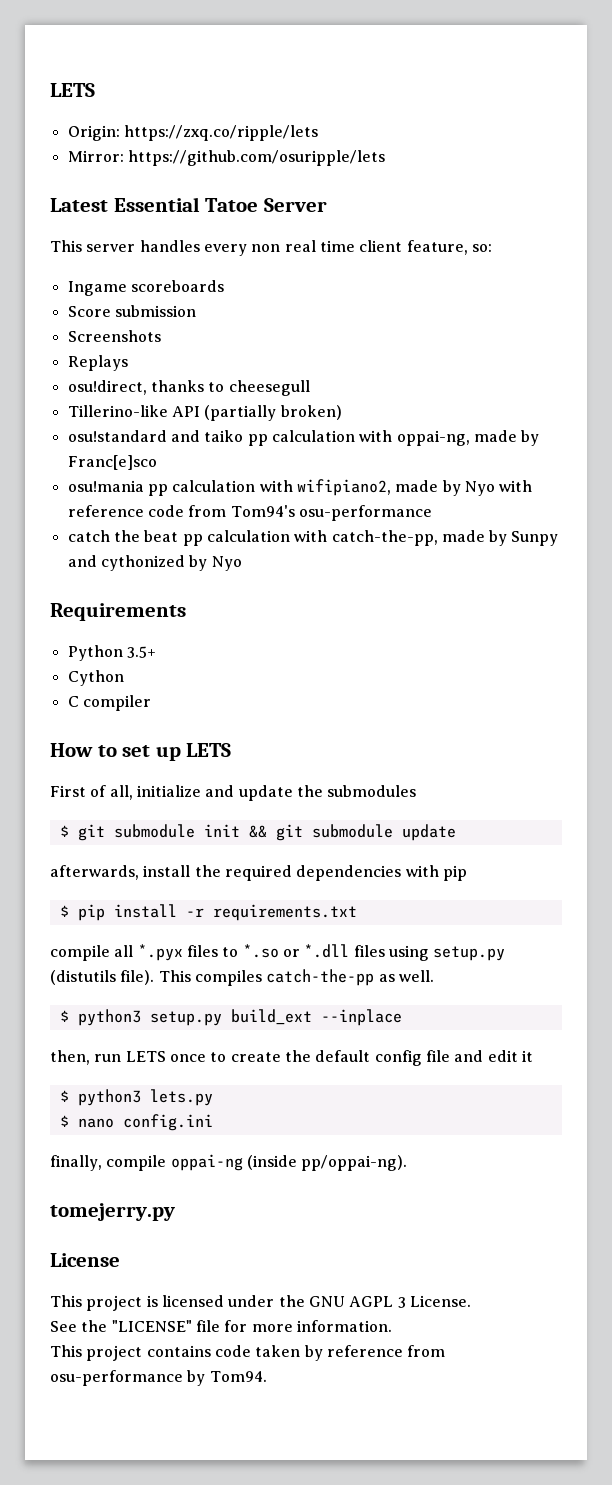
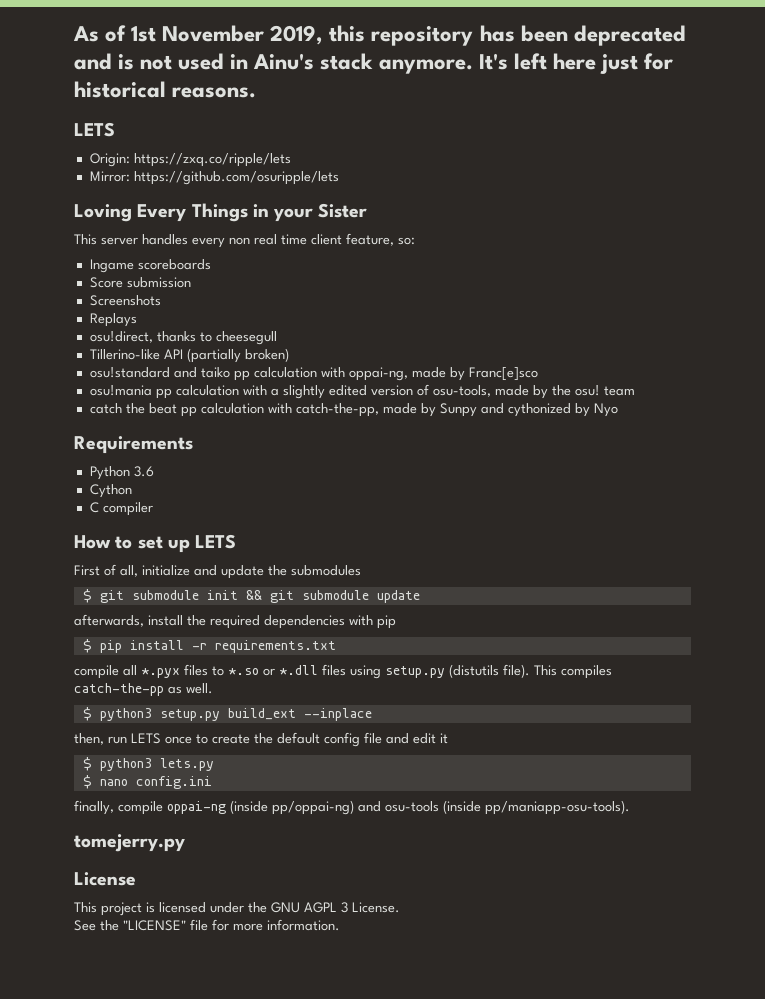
+ As of 1st November 2019, this repository has been deprecated and is not used in Ainu's stack anymore. It's left here just for historical reasons.
- Latest Essential Tatoe Server
+ Loving Every Things in your Sister
- osu!mania pp calculation with wifipiano2, made by Nyo with reference code from Tom94's osu-performance
+ osu!mania pp calculation with a slightly edited version of osu-tools, made by the osu! team
- Python 3.5+
+ Python 3.6
- finally, compile oppai-ng (inside pp/oppai-ng).
+ finally, compile oppai-ng (inside pp/oppai-ng) and osu-tools (inside pp/maniapp-osu-tools).
- This project contains code taken by reference from osu-performance by Tom94.

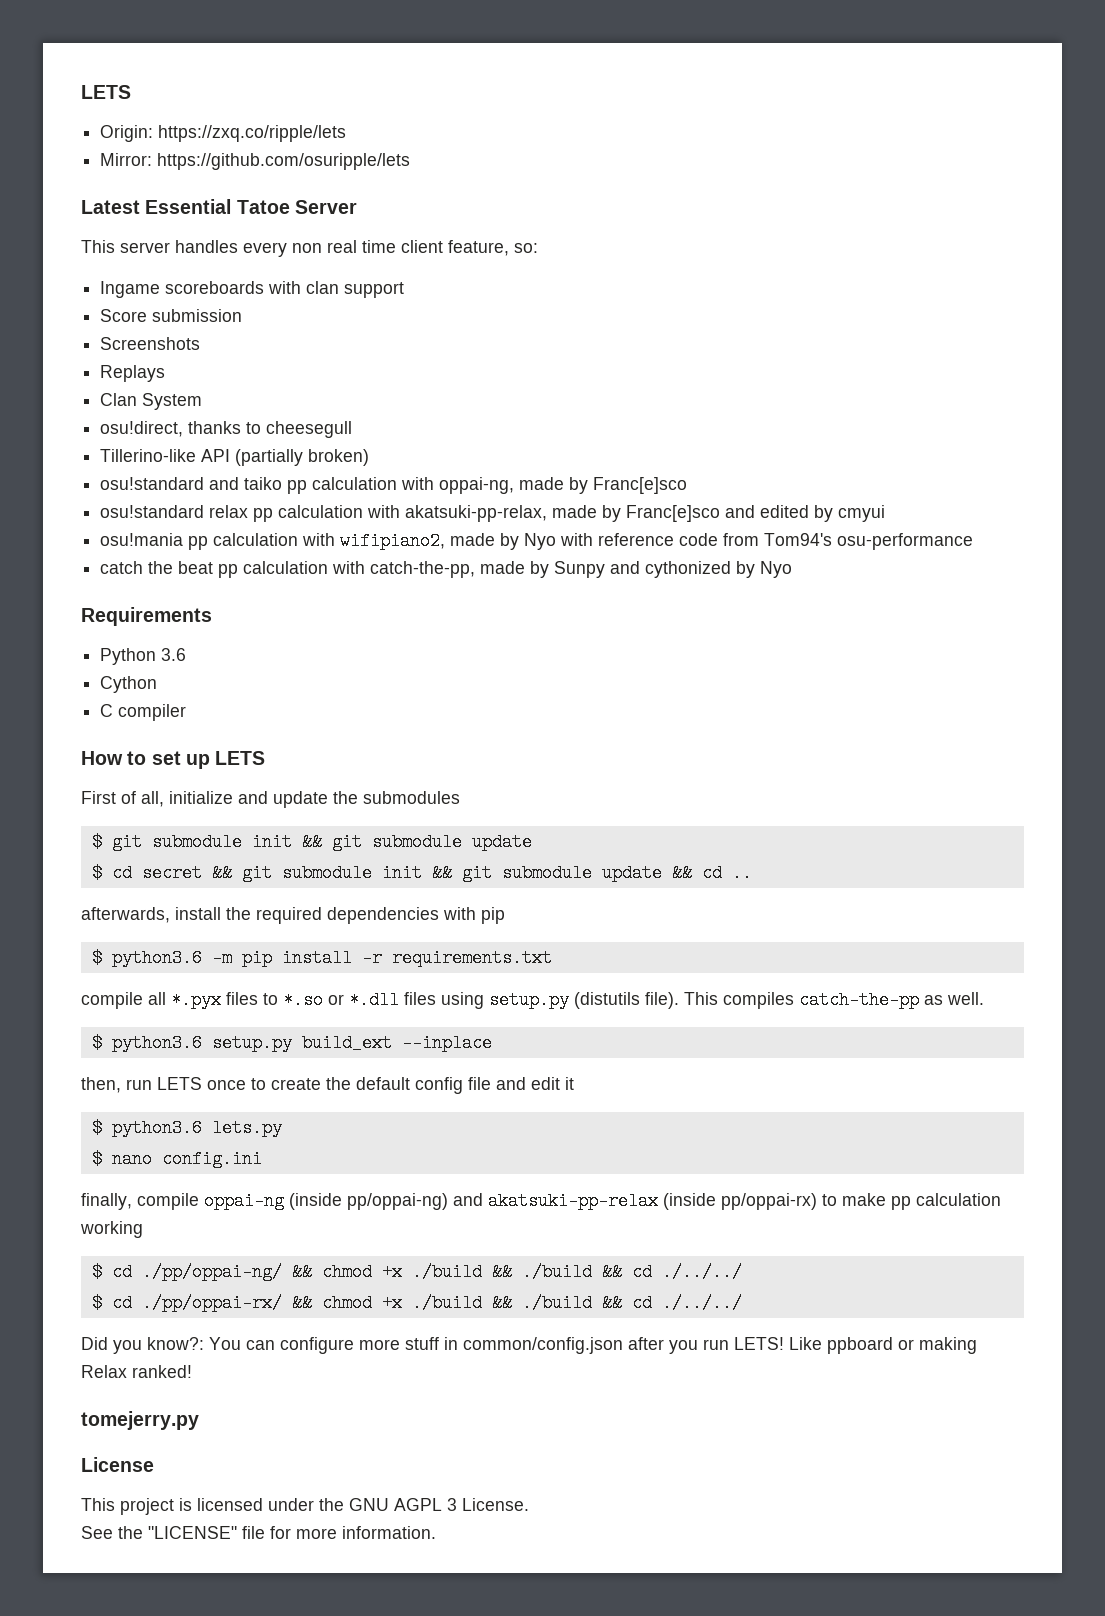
- As of 1st November 2019, this repository has been deprecated and is not used in Ainu's stack anymore. It's left here just for historical reasons.
- Loving Every Things in your Sister
+ Latest Essential Tatoe Server
- Ingame scoreboards
+ Ingame scoreboards with clan support
+ Clan System
- osu!mania pp calculation with a slightly edited version of osu-tools, made by the osu! team
+ osu!standard relax pp calculation with akatsuki-pp-relax, made by Franc[e]sco and edited by cmyui
+ osu!mania pp calculation with wifipiano2, made by Nyo with reference code from Tom94's osu-performance
+ $ cd secret && git submodule init && git submodule update && cd ..
- $ pip install -r requirements.txt
+ $ python3.6 -m pip install -r requirements.txt
- $ python3 setup.py build_ext --inplace
+ $ python3.6 setup.py build_ext --inplace
- $ python3 lets.py
+ $ python3.6 lets.py
- finally, compile oppai-ng (inside pp/oppai-ng) and osu-tools (inside pp/maniapp-osu-tools).
+ finally, compile oppai-ng (inside pp/oppai-ng) and akatsuki-pp-relax (inside pp/oppai-rx) to make pp calculation working
+ $ cd ./pp/oppai-ng/ && chmod +x ./build && ./build && cd ./../../
+ $ cd ./pp/oppai-rx/ && chmod +x ./build && ./build && cd ./../../
+ Did you know?: You can configure more stuff in common/config.json after you run LETS! Like ppboard or making Relax ranked!

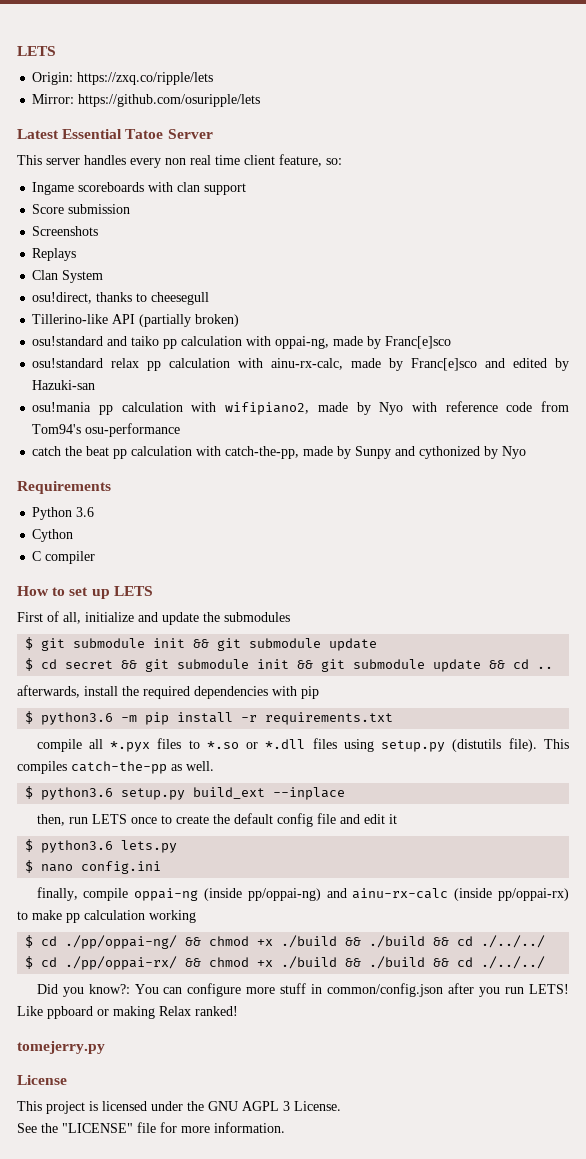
- osu!standard relax pp calculation with akatsuki-pp-relax, made by Franc[e]sco and edited by cmyui
+ osu!standard relax pp calculation with ainu-rx-calc, made by Franc[e]sco and edited by Hazuki-san
- finally, compile oppai-ng (inside pp/oppai-ng) and akatsuki-pp-relax (inside pp/oppai-rx) to make pp calculation working
+ finally, compile oppai-ng (inside pp/oppai-ng) and ainu-rx-calc (inside pp/oppai-rx) to make pp calculation working

